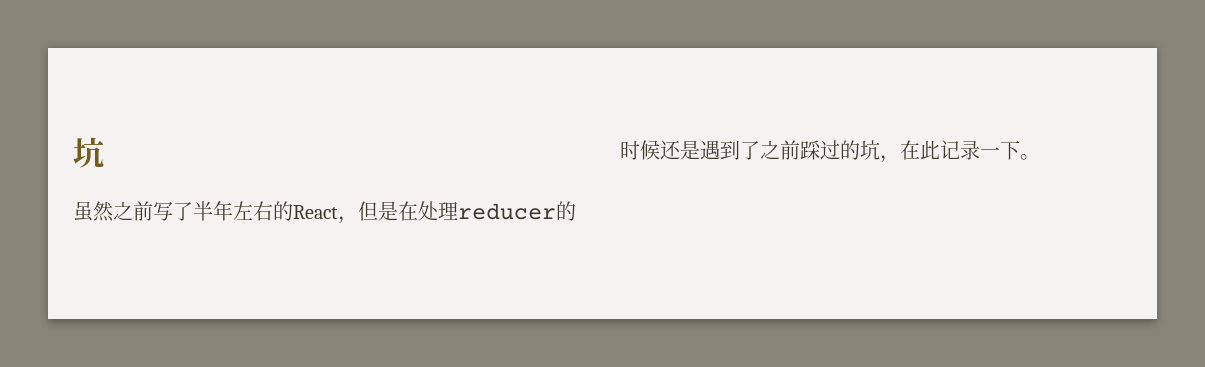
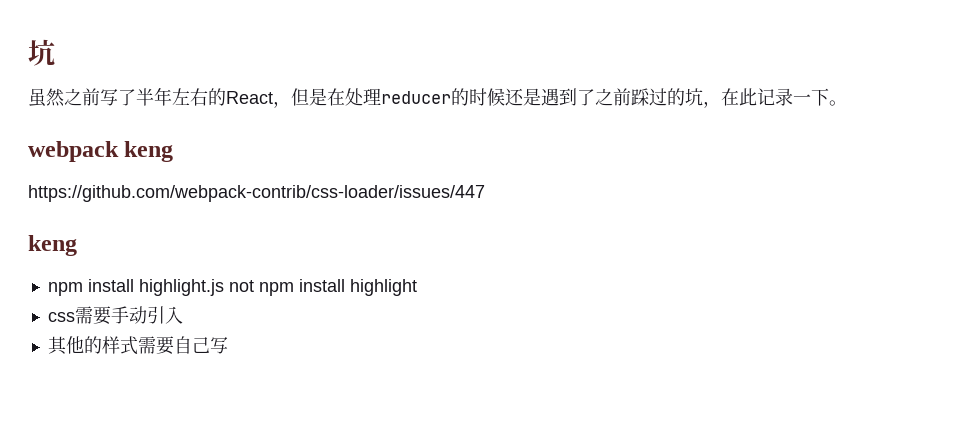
+ webpack keng
+ https://github.com/webpack-contrib/css-loader/issues/447
+ keng
+ npm install highlight.js not npm install highlight
+ css需要手动引入
+ 其他的样式需要自己写

